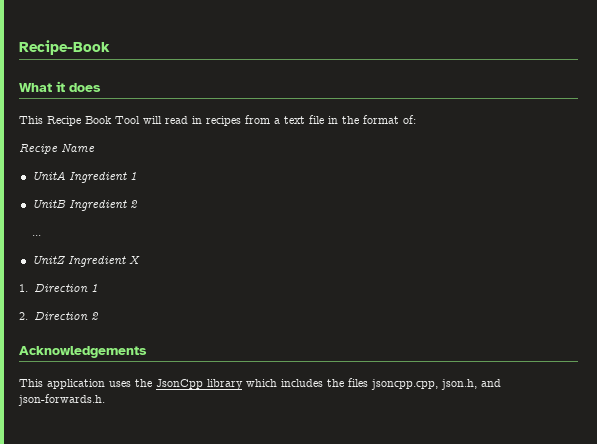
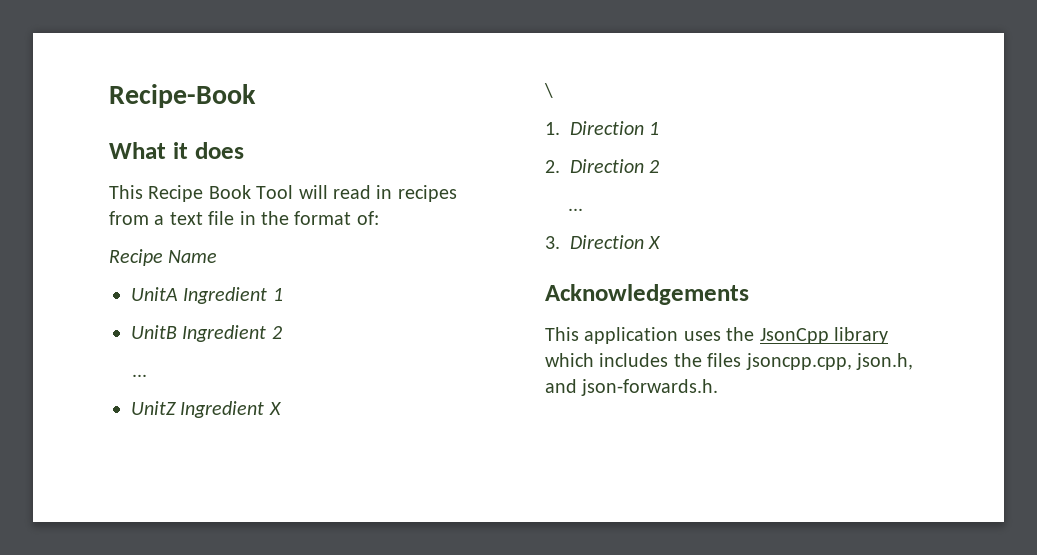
+ \
  2. Direction 2
+ ...
+ 3. Direction X

